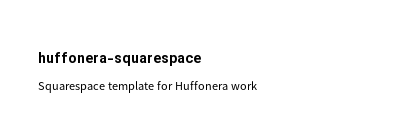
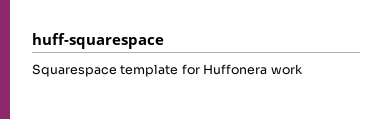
- huffonera-squarespace
+ huff-squarespace

